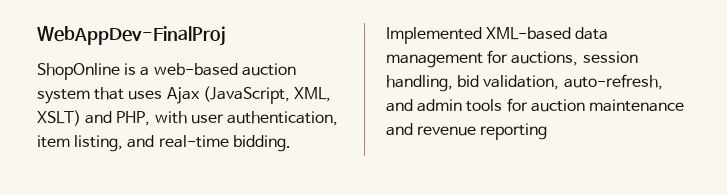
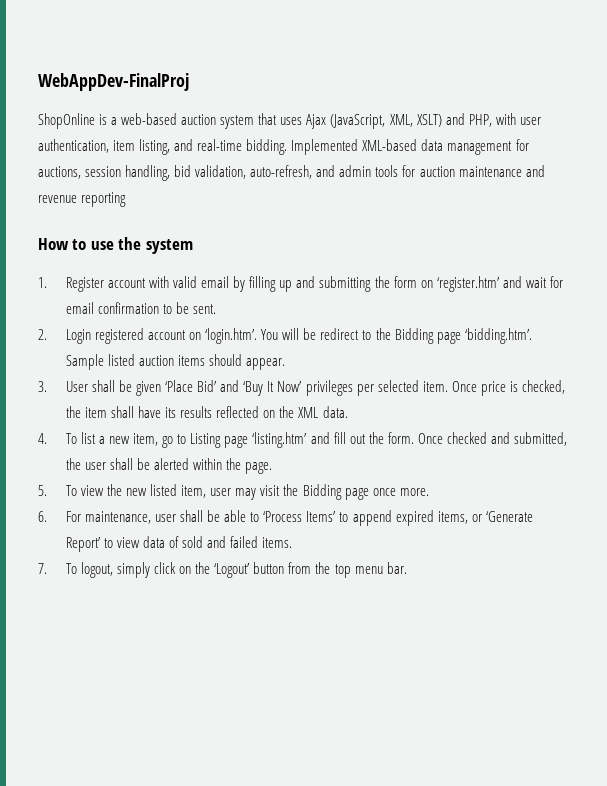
+ How to use the system
+ 1. Register account with valid email by filling up and submitting the form on ‘register.htm’ and wait for email confirmation to be sent.
+ 2. Login registered account on ‘login.htm’. You will be redirect to the Bidding page ‘bidding.htm’. Sample listed auction items should appear.
+ 3. User shall be given ‘Place Bid’ and ‘Buy It Now’ privileges per selected item. Once price is checked, the item shall have its results reflected on the XML data.
+ 4. To list a new item, go to Listing page ‘listing.htm’ and fill out the form. Once checked and submitted, the user shall be alerted within the page.
+ 5. To view the new listed item, user may visit the Bidding page once more.
+ 6. For maintenance, user shall be able to ‘Process Items’ to append expired items, or ‘Generate Report’ to view data of sold and failed items.
+ 7. To logout, simply click on the ‘Logout’ button from the top menu bar.

